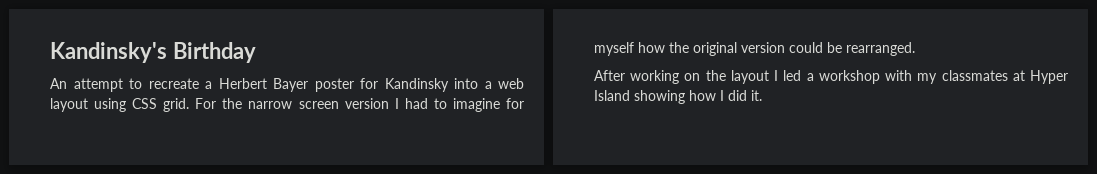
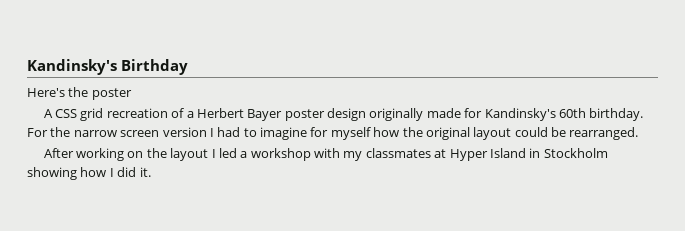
- An attempt to recreate a Herbert Bayer poster for Kandinsky into a web layout using CSS grid.
+ Here's the poster
+ A CSS grid recreation of a Herbert Bayer poster design originally made for Kandinsky's 60th birthday.
- For the narrow screen version I had to imagine for myself how the original version could be rearranged.
+ For the narrow screen version I had to imagine for myself how the original layout could be rearranged.
- After working on the layout I led a workshop with my classmates at Hyper Island showing how I did it.
+ After working on the layout I led a workshop with my classmates at Hyper Island in Stockholm showing how I did it.

